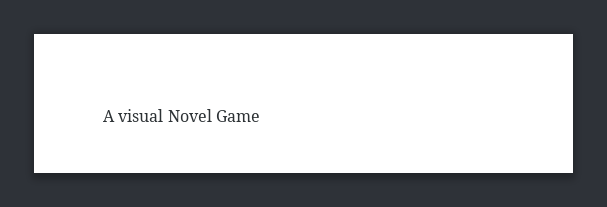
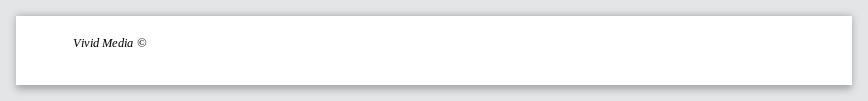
- A visual Novel Game
+ Vivid Media ©

